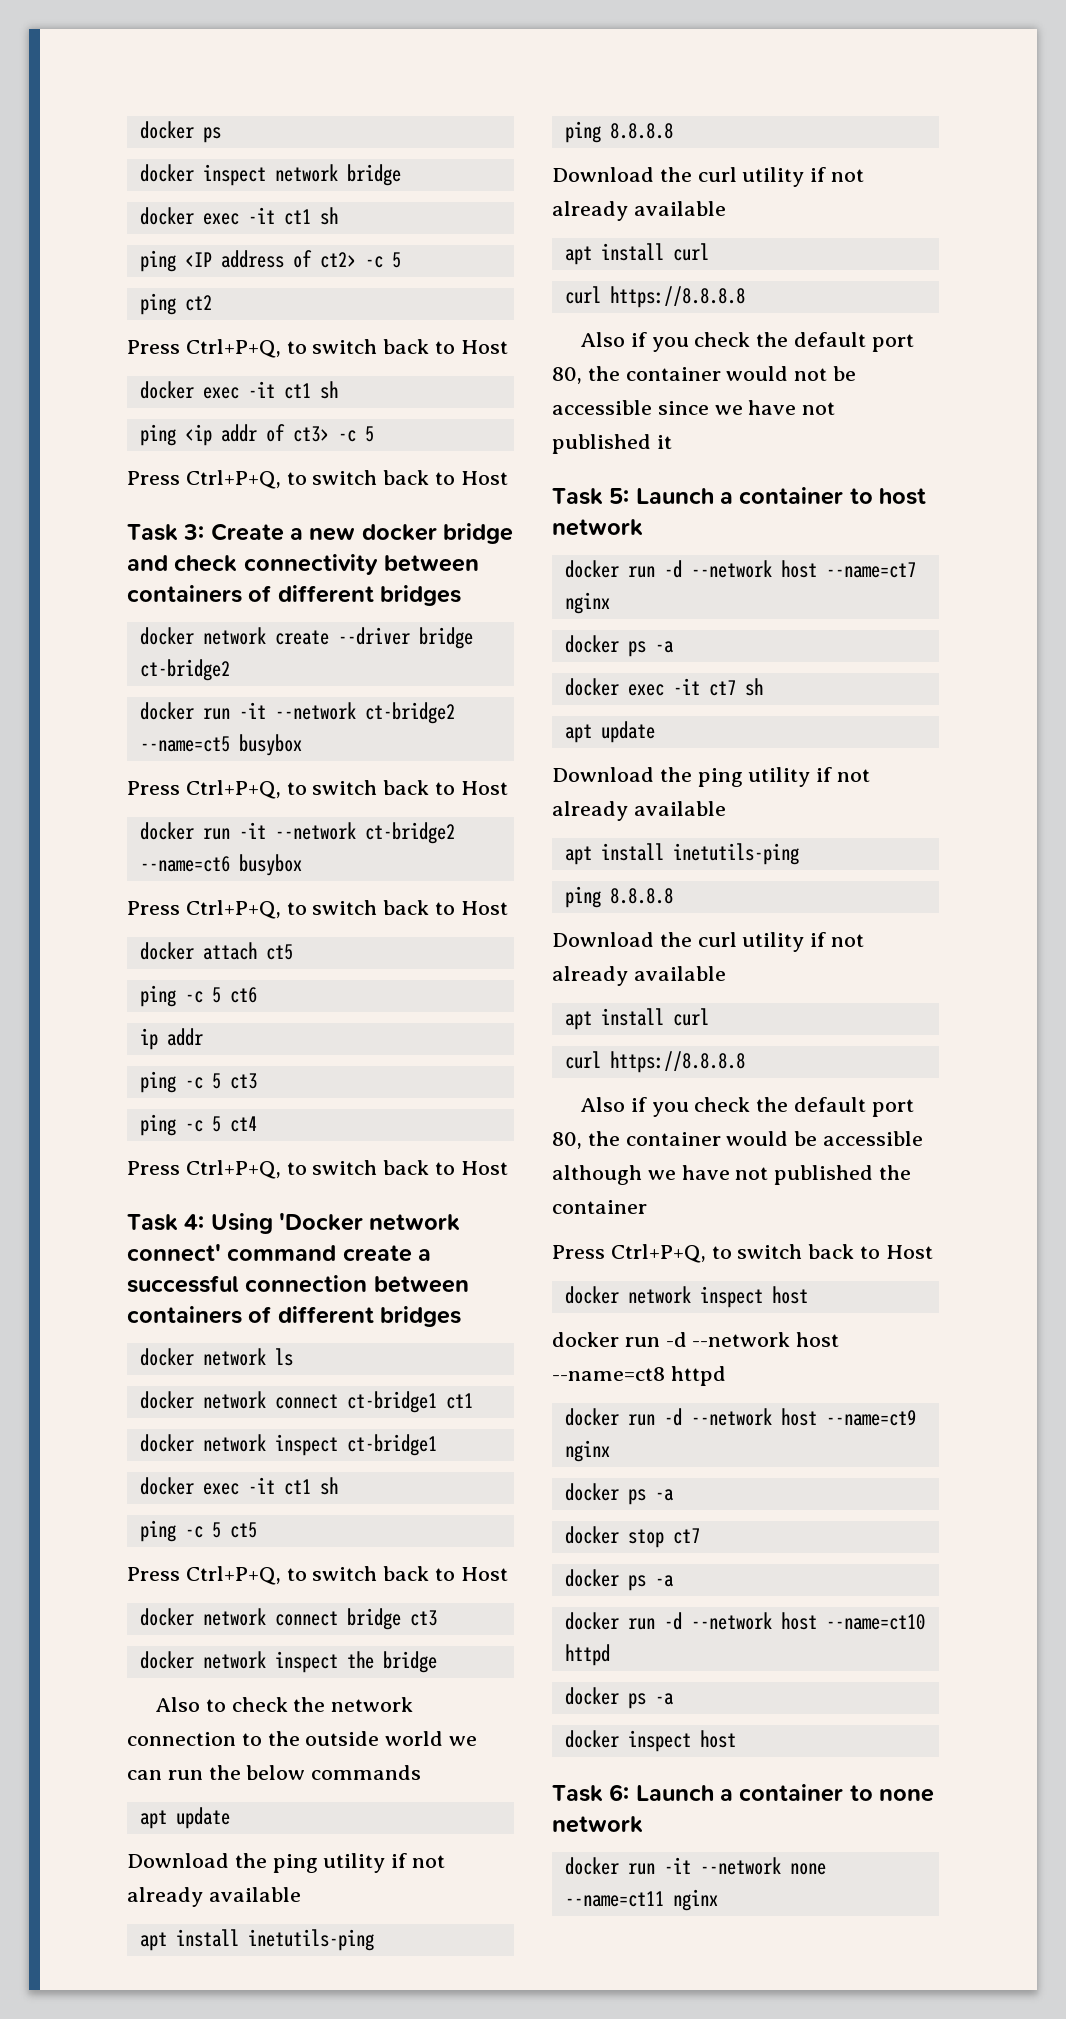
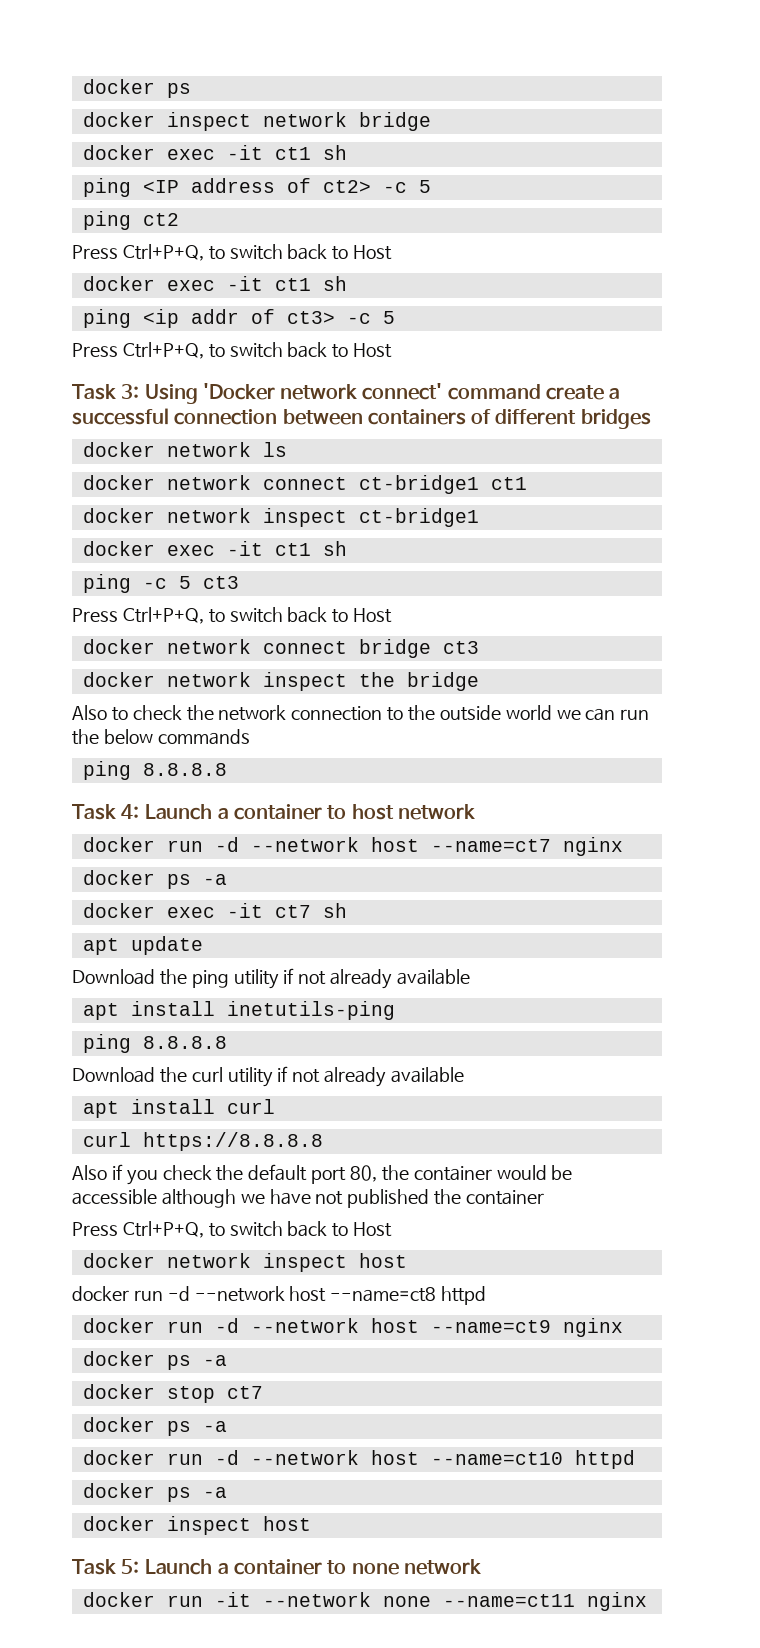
- Task 3: Create a new docker bridge and check connectivity between containers of different bridges
- docker network create --driver bridge ct-bridge2
- docker run -it --network ct-bridge2 --name=ct5 busybox
- Press Ctrl+P+Q, to switch back to Host
- docker run -it --network ct-bridge2 --name=ct6 busybox
- Press Ctrl+P+Q, to switch back to Host
- docker attach ct5
- ping -c 5 ct6
- ip addr
- ping -c 5 ct3
- ping -c 5 ct4
- Press Ctrl+P+Q, to switch back to Host
- Task 4: Using 'Docker network connect' command create a successful connection between containers of different bridges
+ Task 3: Using 'Docker network connect' command create a successful connection between containers of different bridges
- ping -c 5 ct5
+ ping -c 5 ct3
  Also to check the network connection to the outside world we can run the below commands
- apt update
- Download the ping utility if not already available
- apt install inetutils-ping
  ping 8.8.8.8
- Download the curl utility if not already available
- apt install curl
- curl https://8.8.8.8
- Also if you check the default port 80, the container would not be accessible since we have not published it
- Task 5: Launch a container to host network
+ Task 4: Launch a container to host network
- Task 6: Launch a container to none network
+ Task 5: Launch a container to none network

